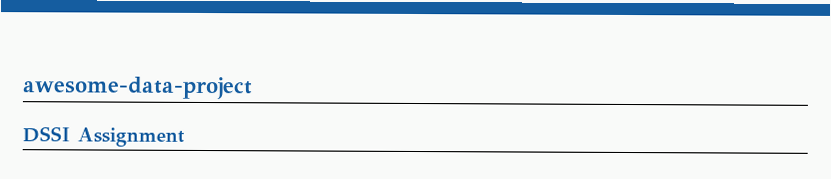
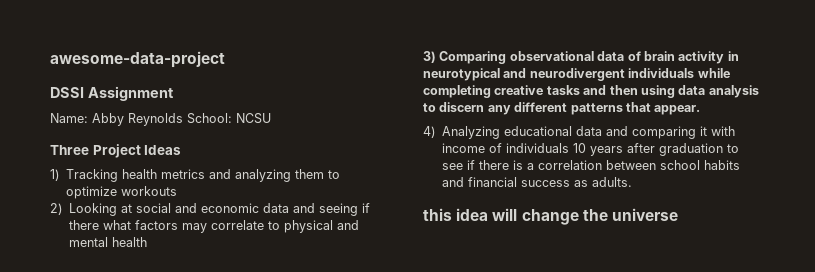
+ Name: Abby Reynolds School: NCSU
+ Three Project Ideas
+ 1) Tracking health metrics and analyzing them to optimize workouts
+ 2) Looking at social and economic data and seeing if there what factors may correlate to physical and mental health
+ 3) Comparing observational data of brain activity in neurotypical and neurodivergent individuals while completing creative tasks and then using data analysis to discern any different patterns that appear.
+ 4) Analyzing educational data and comparing it with income of individuals 10 years after graduation to see if there is a correlation between school habits and financial success as adults.
+ this idea will change the universe

